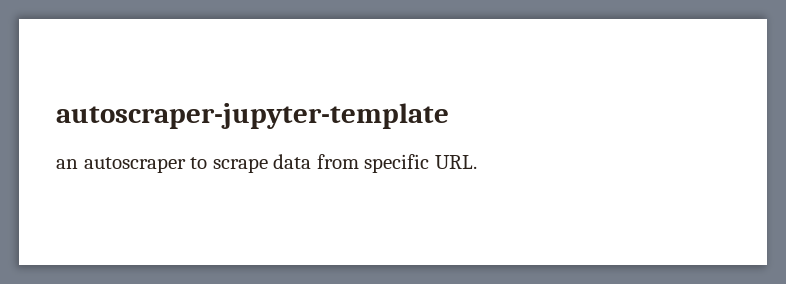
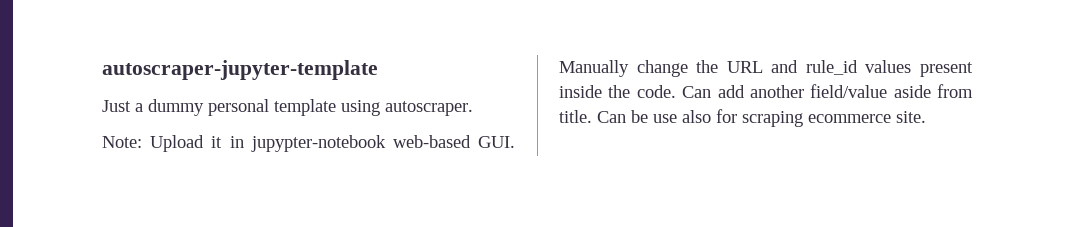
- an autoscraper to scrape data from specific URL.
+ Just a dummy personal template using autoscraper.
+ Note: Upload it in jupypter-notebook web-based GUI. Manually change the URL and rule_id values present inside the code. Can add another field/value aside from title. Can be use also for scraping ecommerce site.

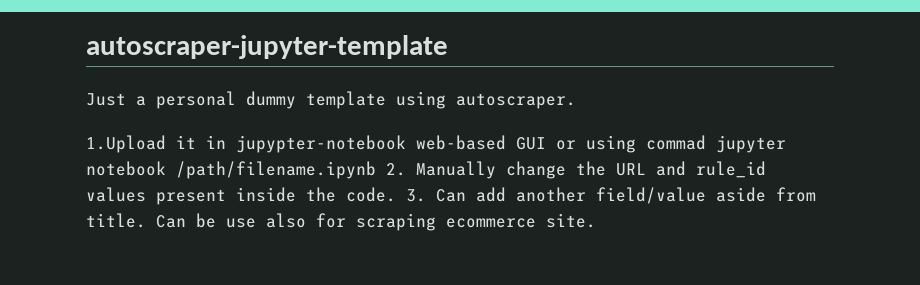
- Just a dummy personal template using autoscraper.
+ Just a personal dummy template using autoscraper.
- Note: Upload it in jupypter-notebook web-based GUI. Manually change the URL and rule_id values present inside the code.
+ 1.Upload it in jupypter-notebook web-based GUI or using commad jupyter notebook /path/filename.ipynb 2. Manually change the URL and rule_id values present inside the code.
- Can add another field/value aside from title.
+ 3. Can add another field/value aside from title.

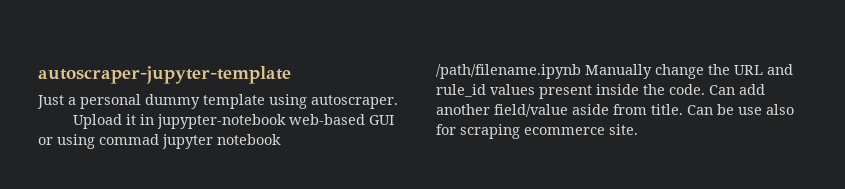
- 1.Upload it in jupypter-notebook web-based GUI or using commad jupyter notebook /path/filename.ipynb 2. Manually change the URL and rule_id values present inside the code.
+ Upload it in jupypter-notebook web-based GUI or using commad jupyter notebook /path/filename.ipynb Manually change the URL and rule_id values present inside the code.
- 3. Can add another field/value aside from title.
+ Can add another field/value aside from title.

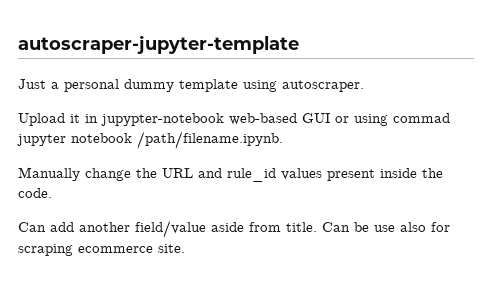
- Upload it in jupypter-notebook web-based GUI or using commad jupyter notebook /path/filename.ipynb Manually change the URL and rule_id values present inside the code. Can add another field/value aside from title.
+ Upload it in jupypter-notebook web-based GUI or using commad jupyter notebook /path/filename.ipynb.
+ Manually change the URL and rule_id values present inside the code.
+ Can add another field/value aside from title.

